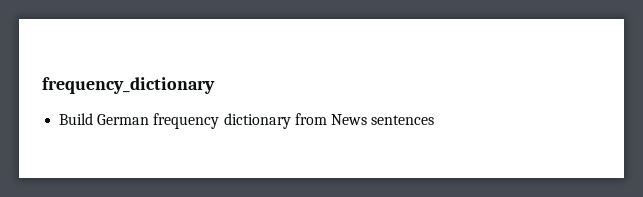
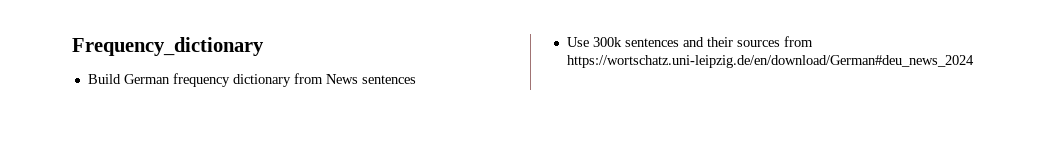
- frequency_dictionary
+ Frequency_dictionary
+ Use 300k sentences and their sources from https://wortschatz.uni-leipzig.de/en/download/German#deu_news_2024

